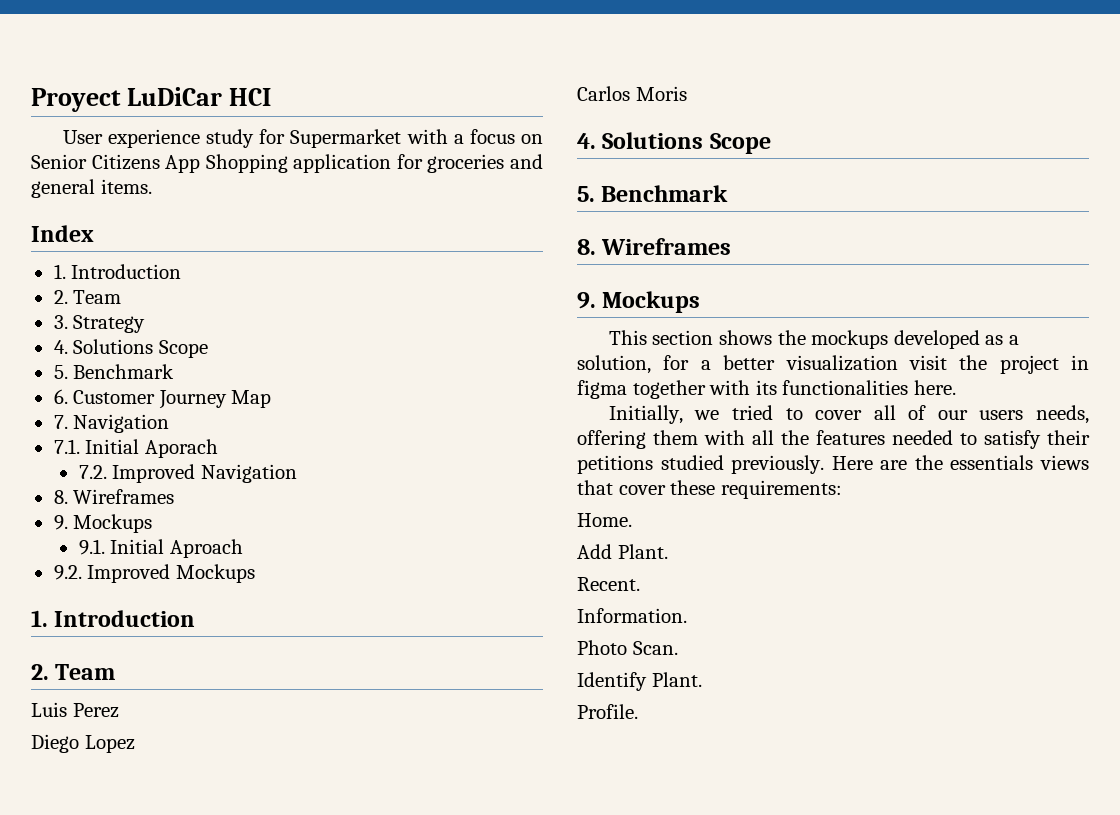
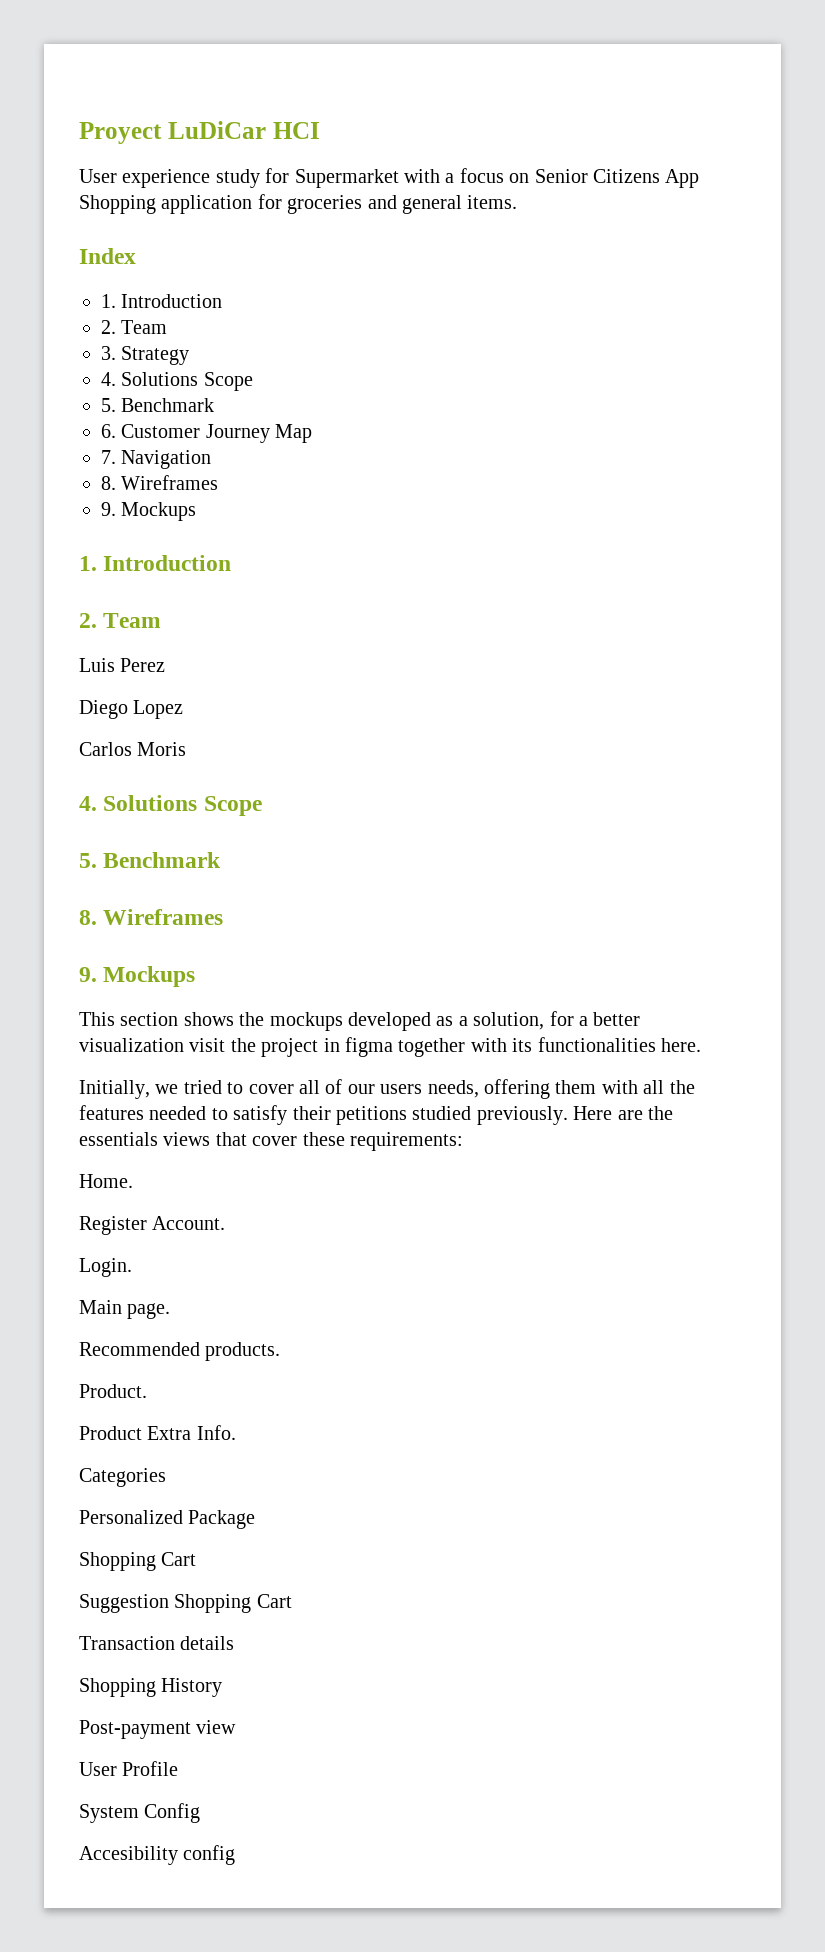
  7. Navigation
- 7.1. Initial Aporach
- 7.2. Improved Navigation
  8. Wireframes
  9. Mockups
- 9.1. Initial Aproach
- 9.2. Improved Mockups
- Add Plant.
- Recent.
- Information.
- Photo Scan.
- Identify Plant.
- Profile.
+ Register Account.
+ Login.
+ Main page.
+ Recommended products.
+ Product.
+ Product Extra Info.
+ Categories
+ Personalized Package
+ Shopping Cart
+ Suggestion Shopping Cart
+ Transaction details
+ Shopping History
+ Post-payment view
+ User Profile
+ System Config
+ Accesibility config

